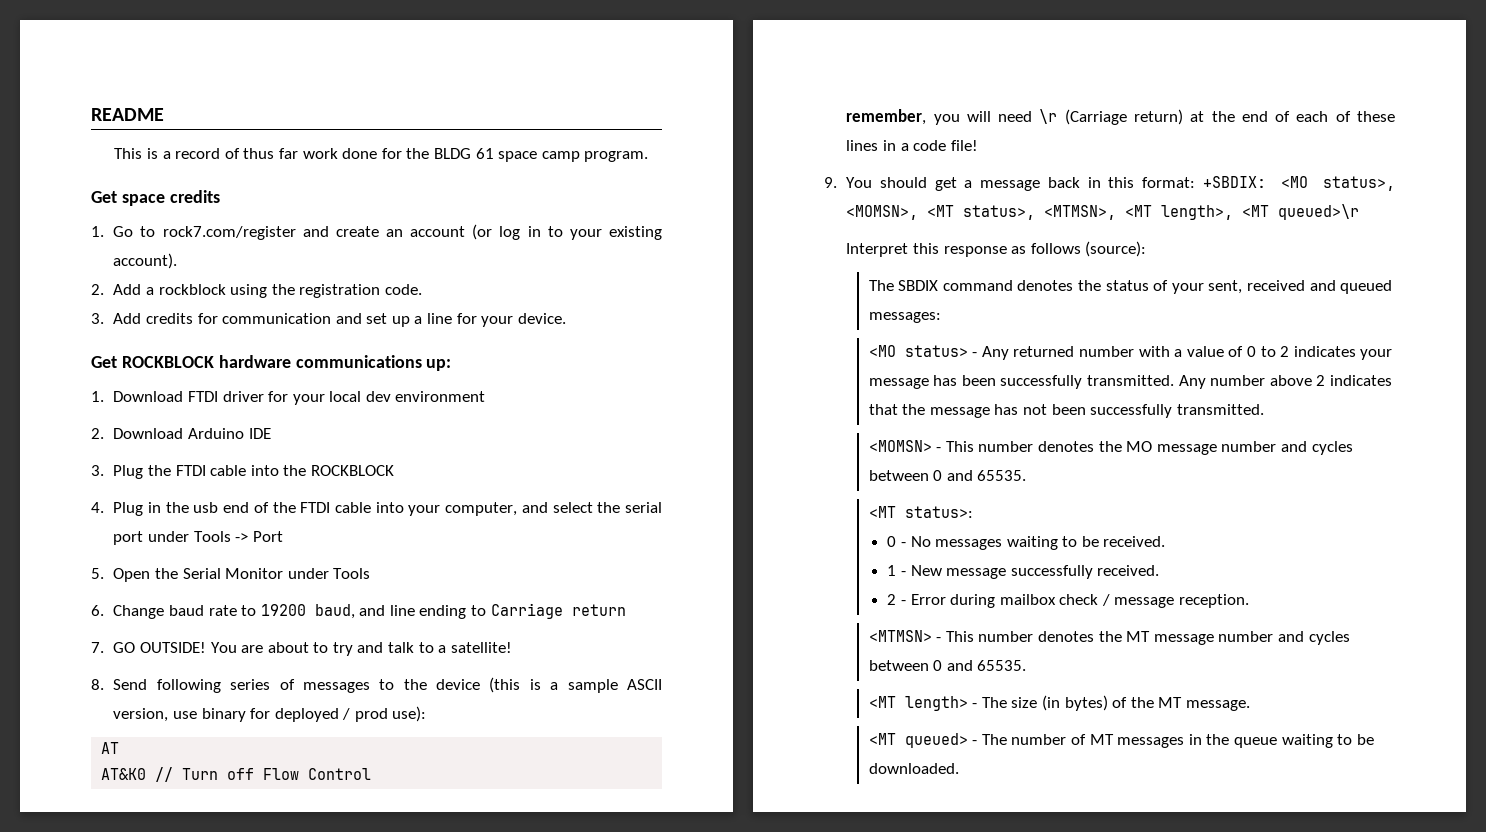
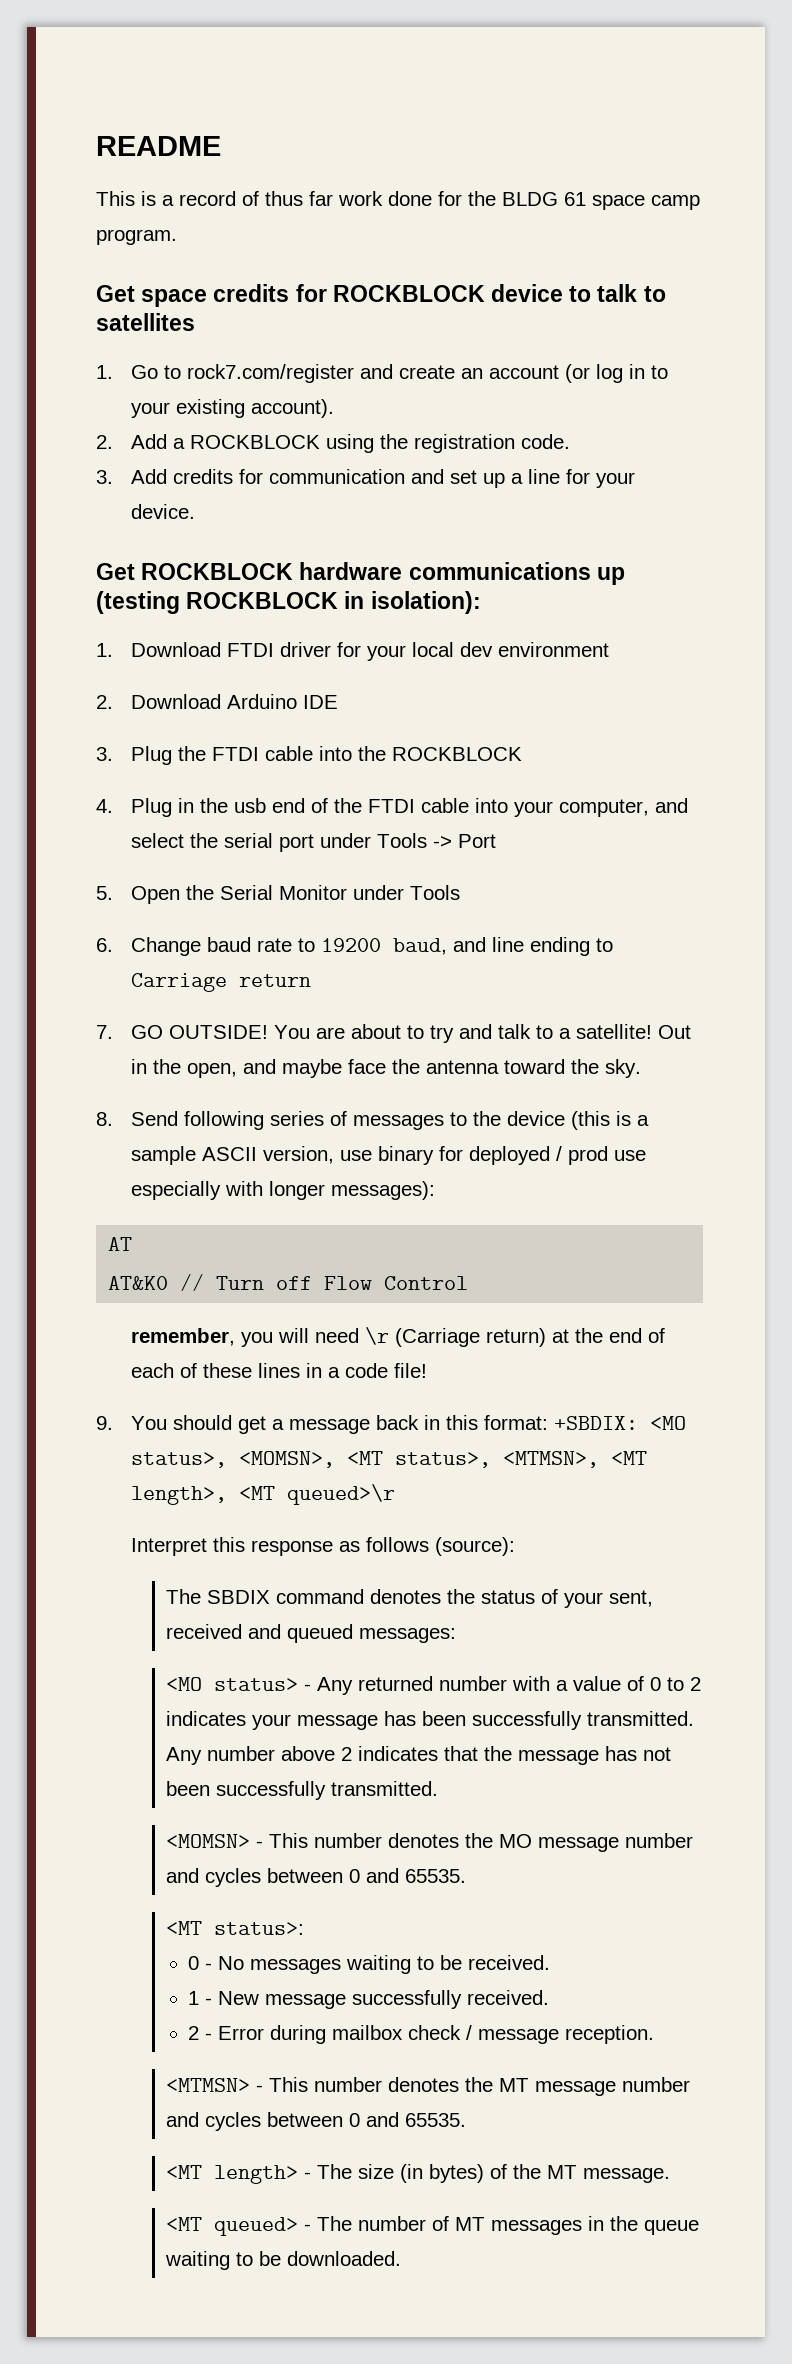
- Get space credits
+ Get space credits for ROCKBLOCK device to talk to satellites
- 2. Add a rockblock using the registration code.
+ 2. Add a ROCKBLOCK using the registration code.
- Get ROCKBLOCK hardware communications up:
+ Get ROCKBLOCK hardware communications up (testing ROCKBLOCK in isolation):
+ Out in the open, and maybe face the antenna toward the sky.
- 8. Send following series of messages to the device (this is a sample ASCII version, use binary for deployed / prod use):
+ 8. Send following series of messages to the device (this is a sample ASCII version, use binary for deployed / prod use especially with longer messages):

